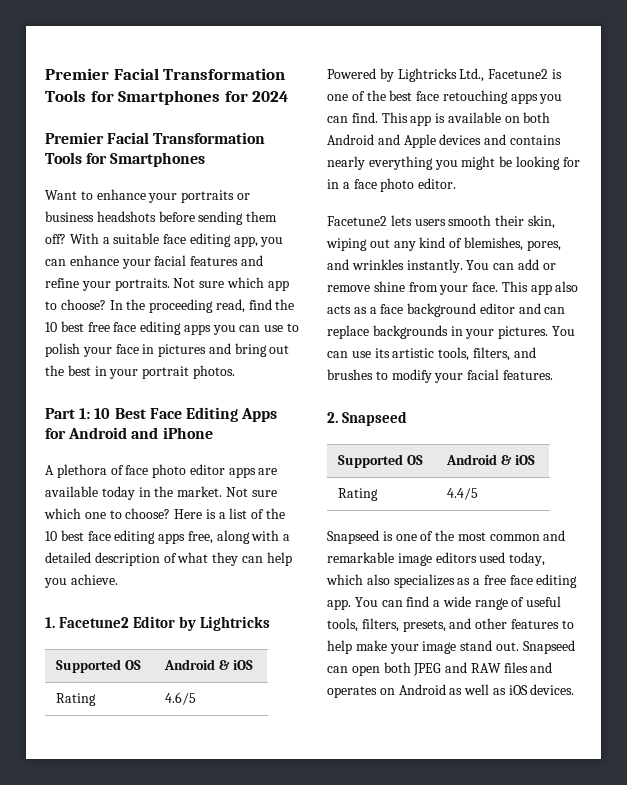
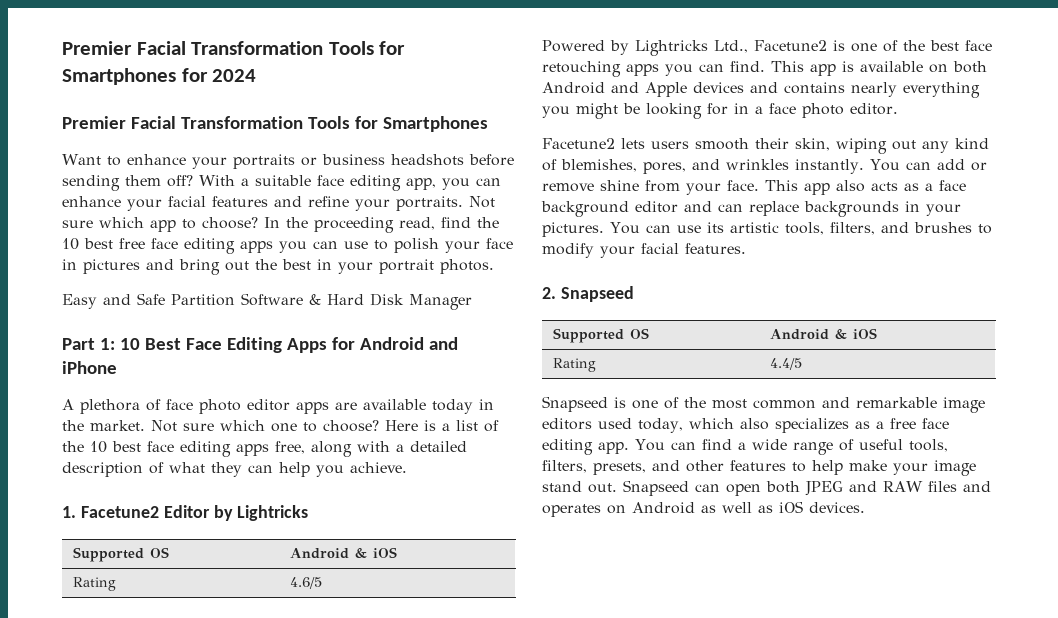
+ Easy and Safe Partition Software & Hard Disk Manager

